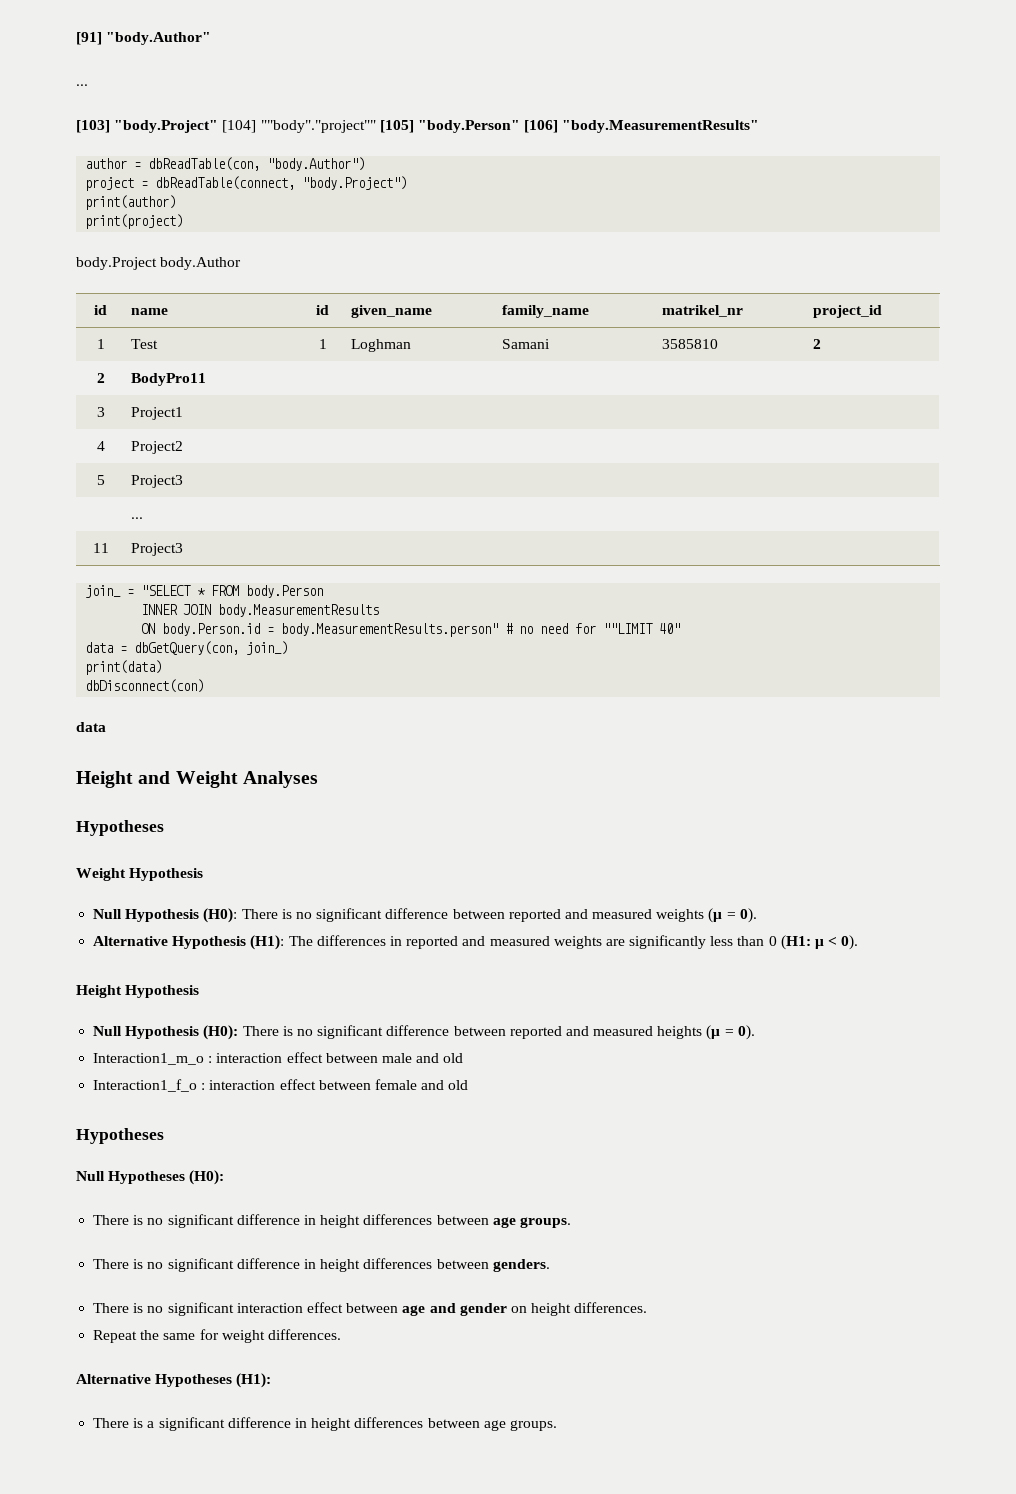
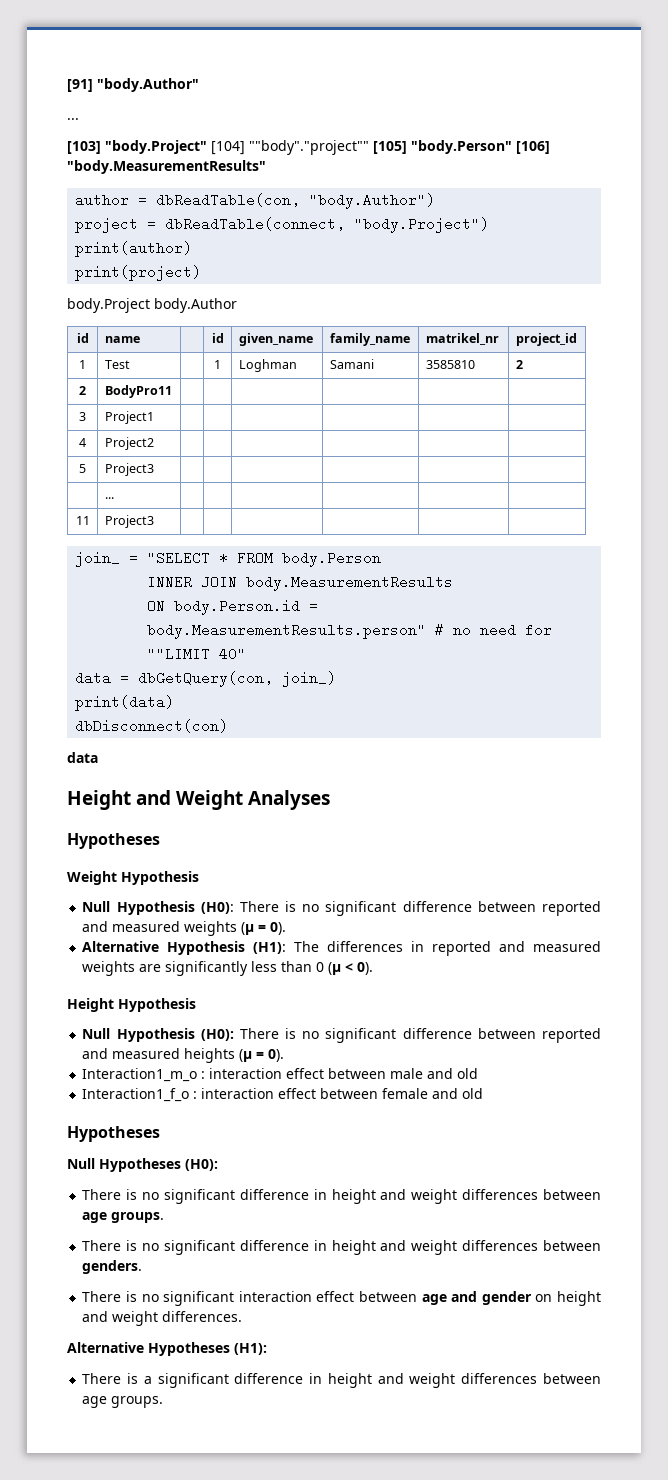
- Alternative Hypothesis (H1): The differences in reported and measured weights are significantly less than 0 (H1: μ < 0).
+ Alternative Hypothesis (H1): The differences in reported and measured weights are significantly less than 0 (μ < 0).
- There is no significant difference in height differences between age groups.
+ There is no significant difference in height and weight differences between age groups.
- There is no significant difference in height differences between genders.
+ There is no significant difference in height and weight differences between genders.
- There is no significant interaction effect between age and gender on height differences.
- Repeat the same for weight differences.
+ There is no significant interaction effect between age and gender on height and weight differences.
- There is a significant difference in height differences between age groups.
+ There is a significant difference in height and weight differences between age groups.

